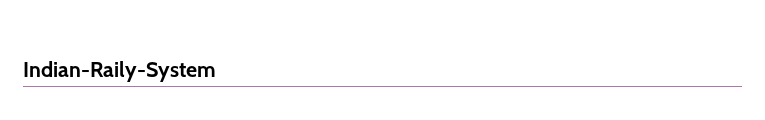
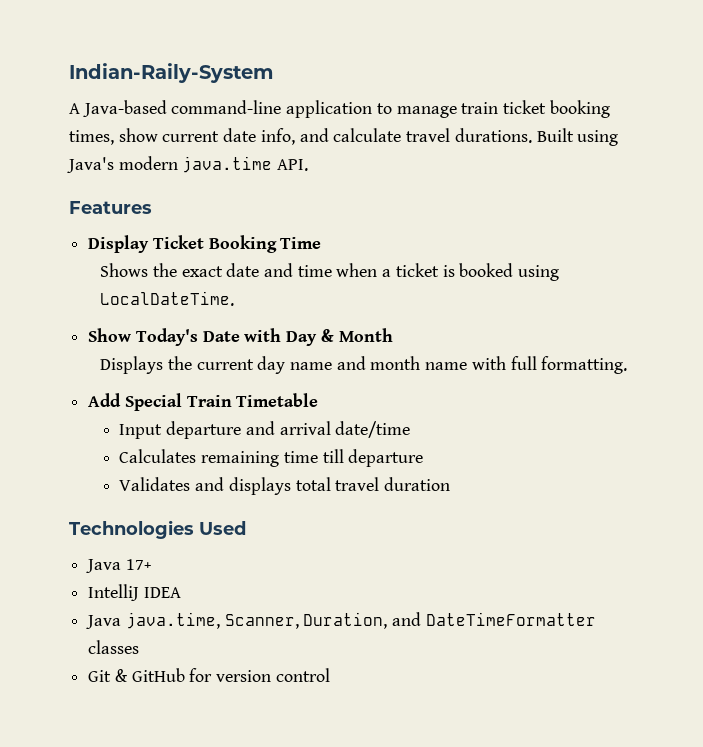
+ A Java-based command-line application to manage train ticket booking times, show current date info, and calculate travel durations. Built using Java's modern java.time API.
+ Features
+ Display Ticket Booking Time
+ Shows the exact date and time when a ticket is booked using LocalDateTime.
+ Show Today's Date with Day & Month
+ Displays the current day name and month name with full formatting.
+ Add Special Train Timetable
+ Input departure and arrival date/time
+ Calculates remaining time till departure
+ Validates and displays total travel duration
+ Technologies Used
+ Java 17+
+ IntelliJ IDEA
+ Java java.time, Scanner, Duration, and DateTimeFormatter classes
+ Git & GitHub for version control

